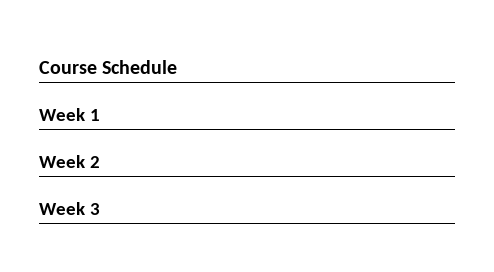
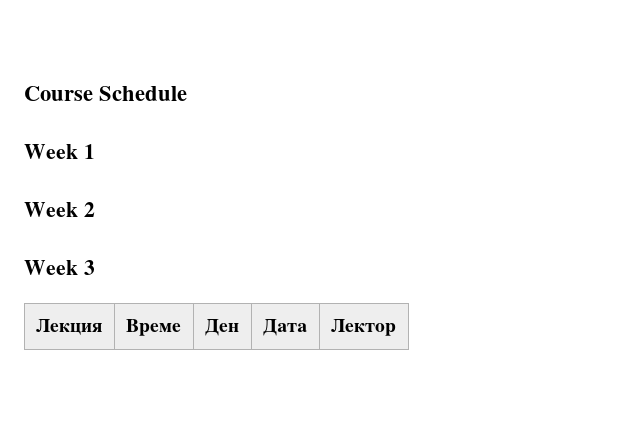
+ Лекция | Време | Ден | Дата | Лектор

